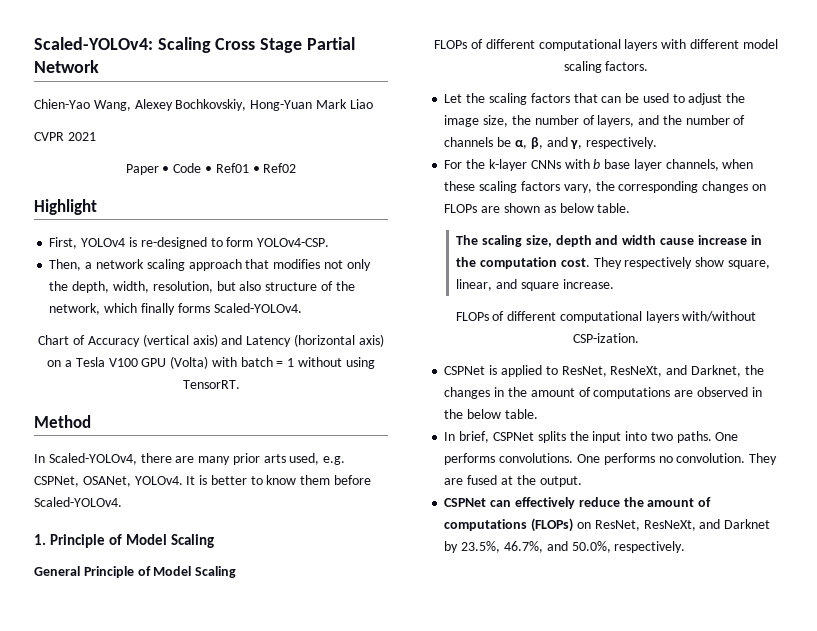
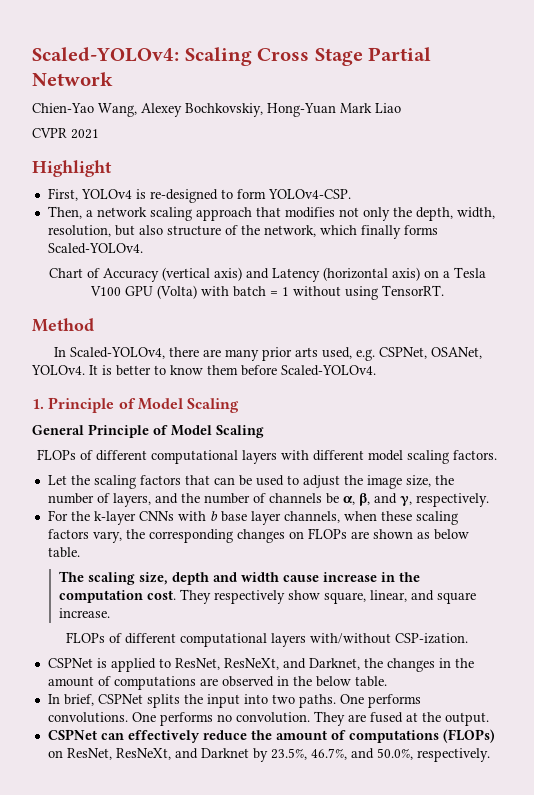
- Paper • Code • Ref01 • Ref02

